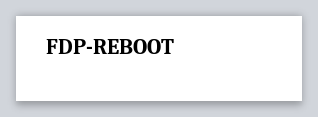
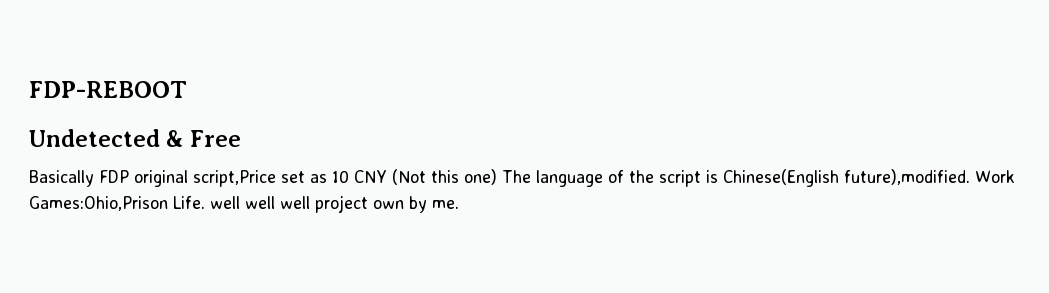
+ Undetected & Free
+ Basically FDP original script,Price set as 10 CNY (Not this one) The language of the script is Chinese(English future),modified. Work Games:Ohio,Prison Life. well well well project own by me.

